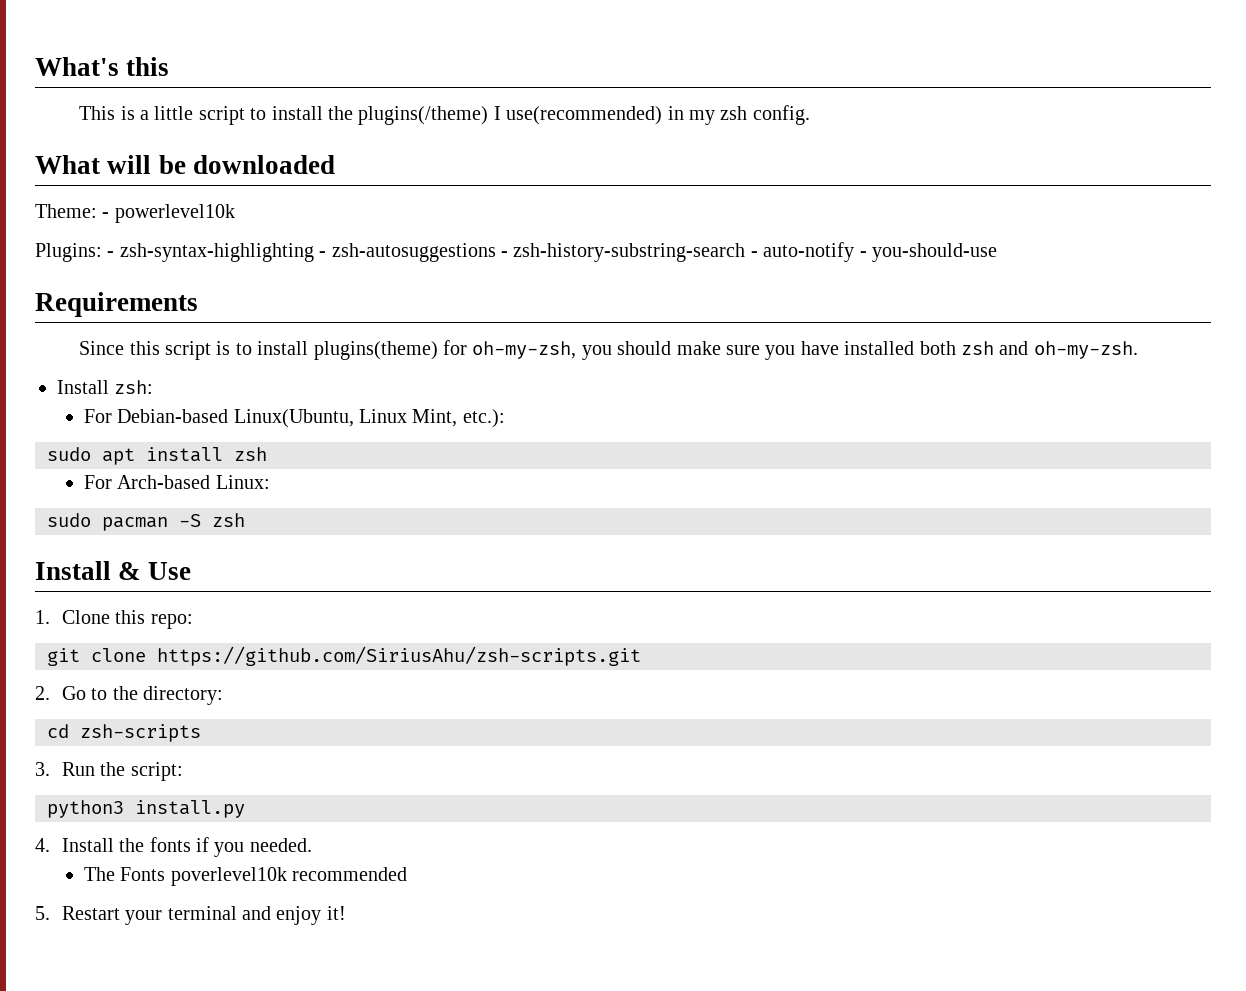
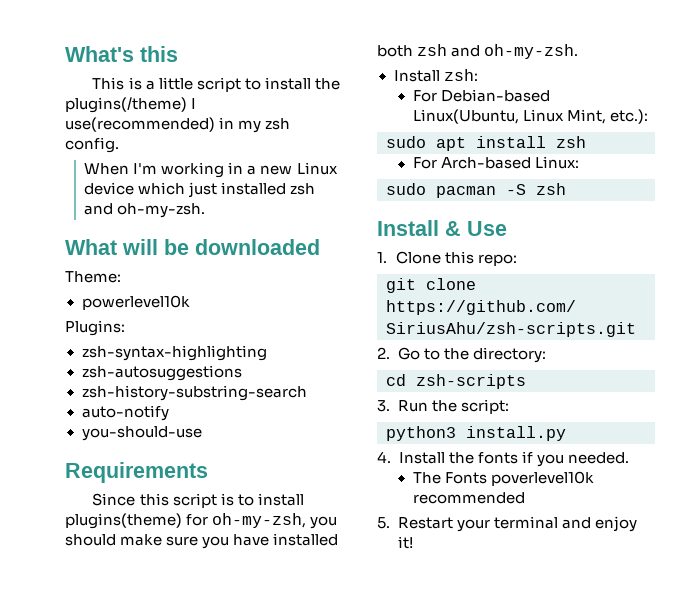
+ When I'm working in a new Linux device which just installed zsh and oh-my-zsh.
- Theme: - powerlevel10k
+ Theme:
+ powerlevel10k
- Plugins: - zsh-syntax-highlighting - zsh-autosuggestions - zsh-history-substring-search - auto-notify - you-should-use
+ Plugins:
+ zsh-syntax-highlighting
+ zsh-autosuggestions
+ zsh-history-substring-search
+ auto-notify
+ you-should-use

